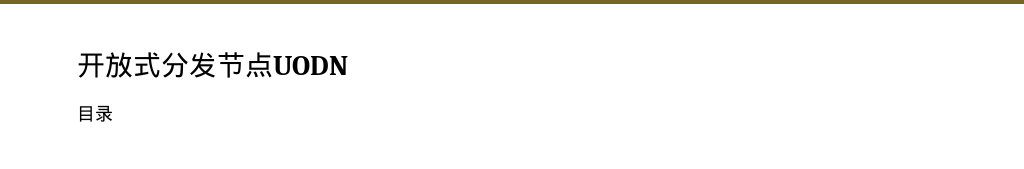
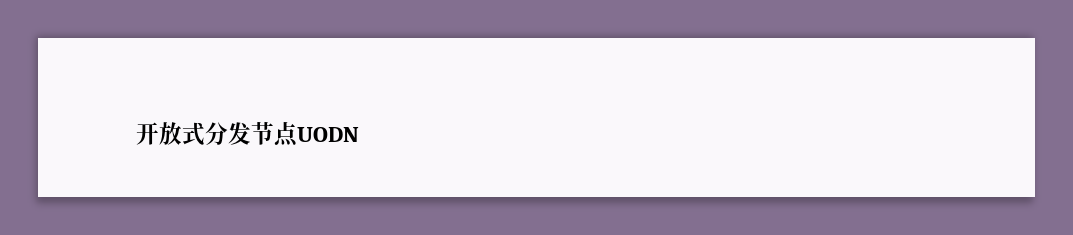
- 目录

